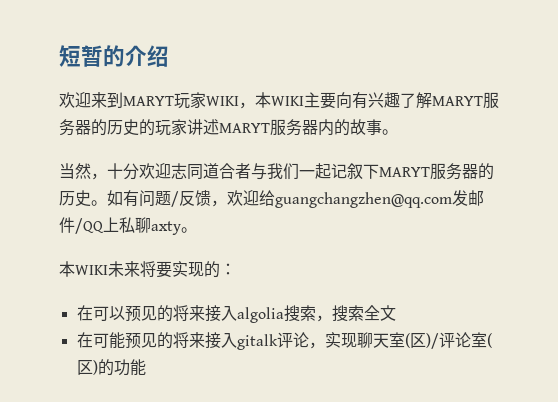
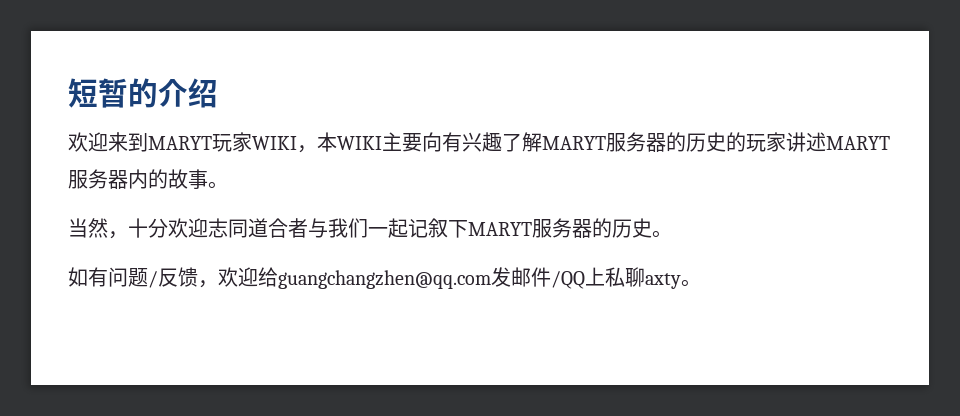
- 当然，十分欢迎志同道合者与我们一起记叙下MARYT服务器的历史。如有问题/反馈，欢迎给guangchangzhen@qq.com发邮件/QQ上私聊axty。
+ 当然，十分欢迎志同道合者与我们一起记叙下MARYT服务器的历史。
+ 如有问题/反馈，欢迎给guangchangzhen@qq.com发邮件/QQ上私聊axty。
- 本WIKI未来将要实现的：
- 在可以预见的将来接入algolia搜索，搜索全文
- 在可能预见的将来接入gitalk评论，实现聊天室(区)/评论室(区)的功能

